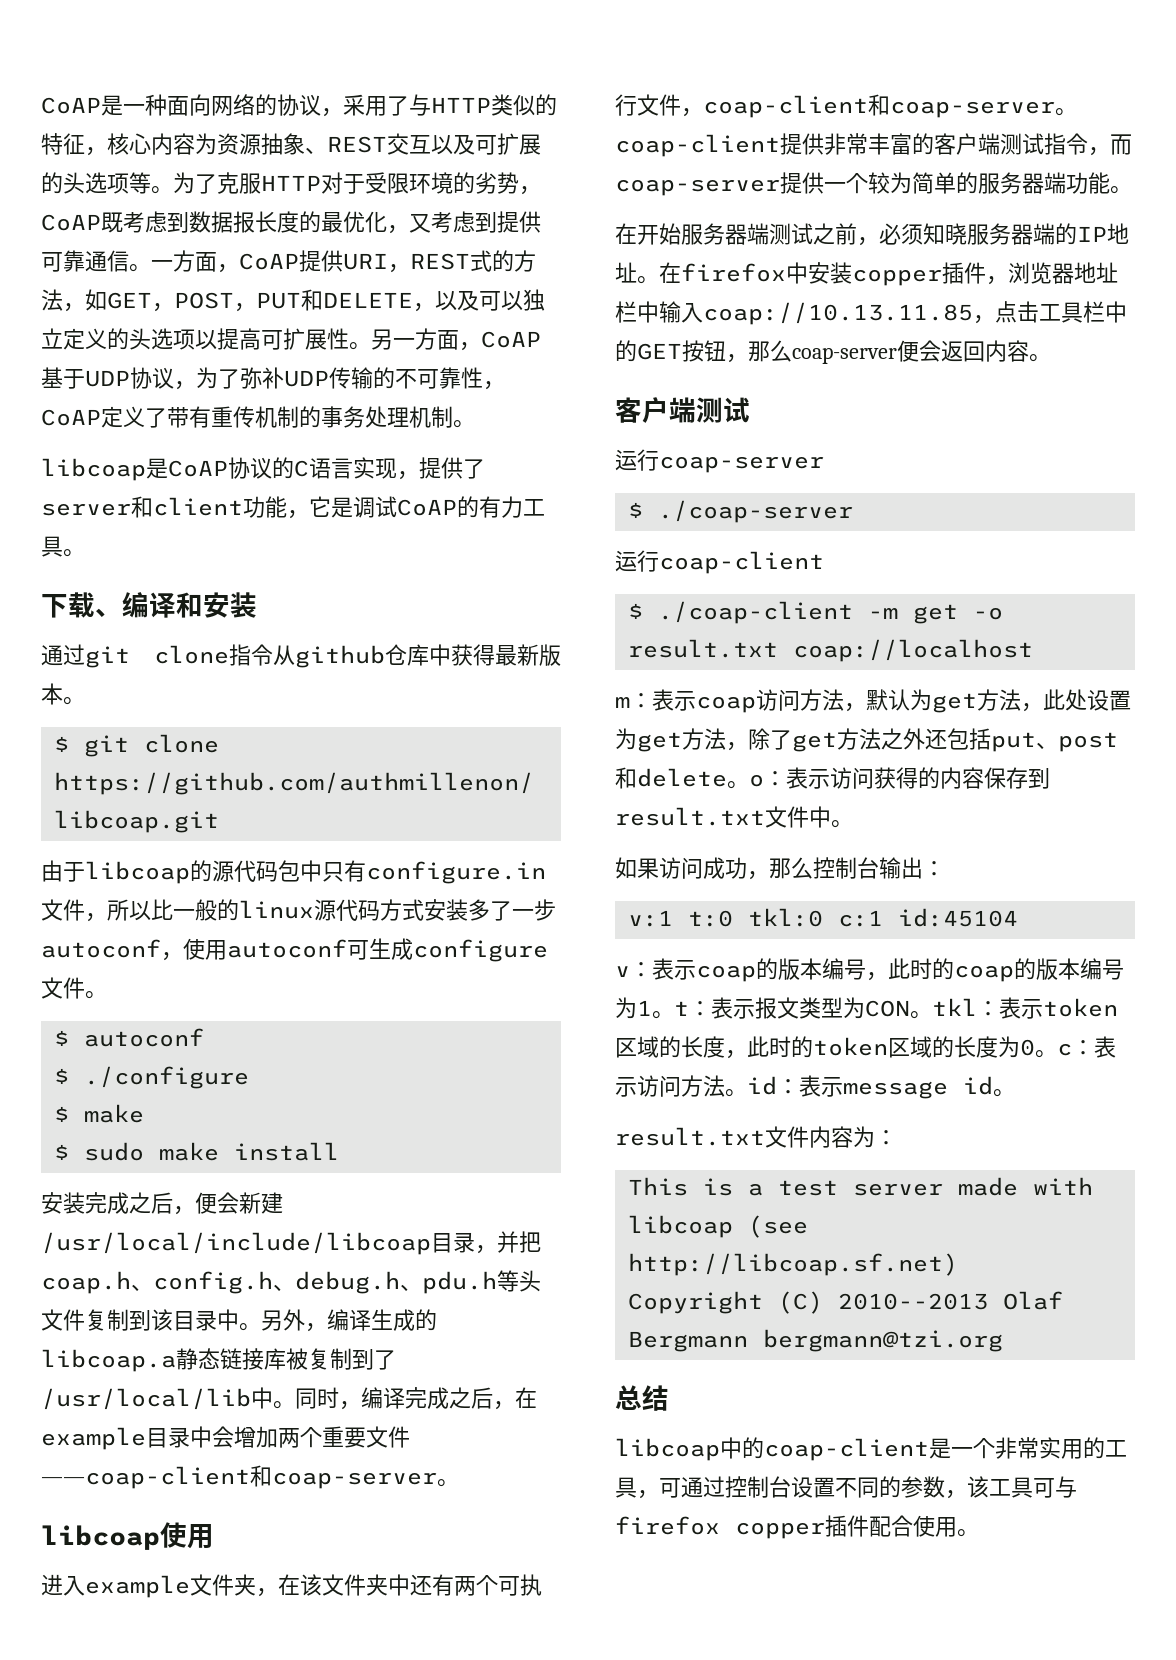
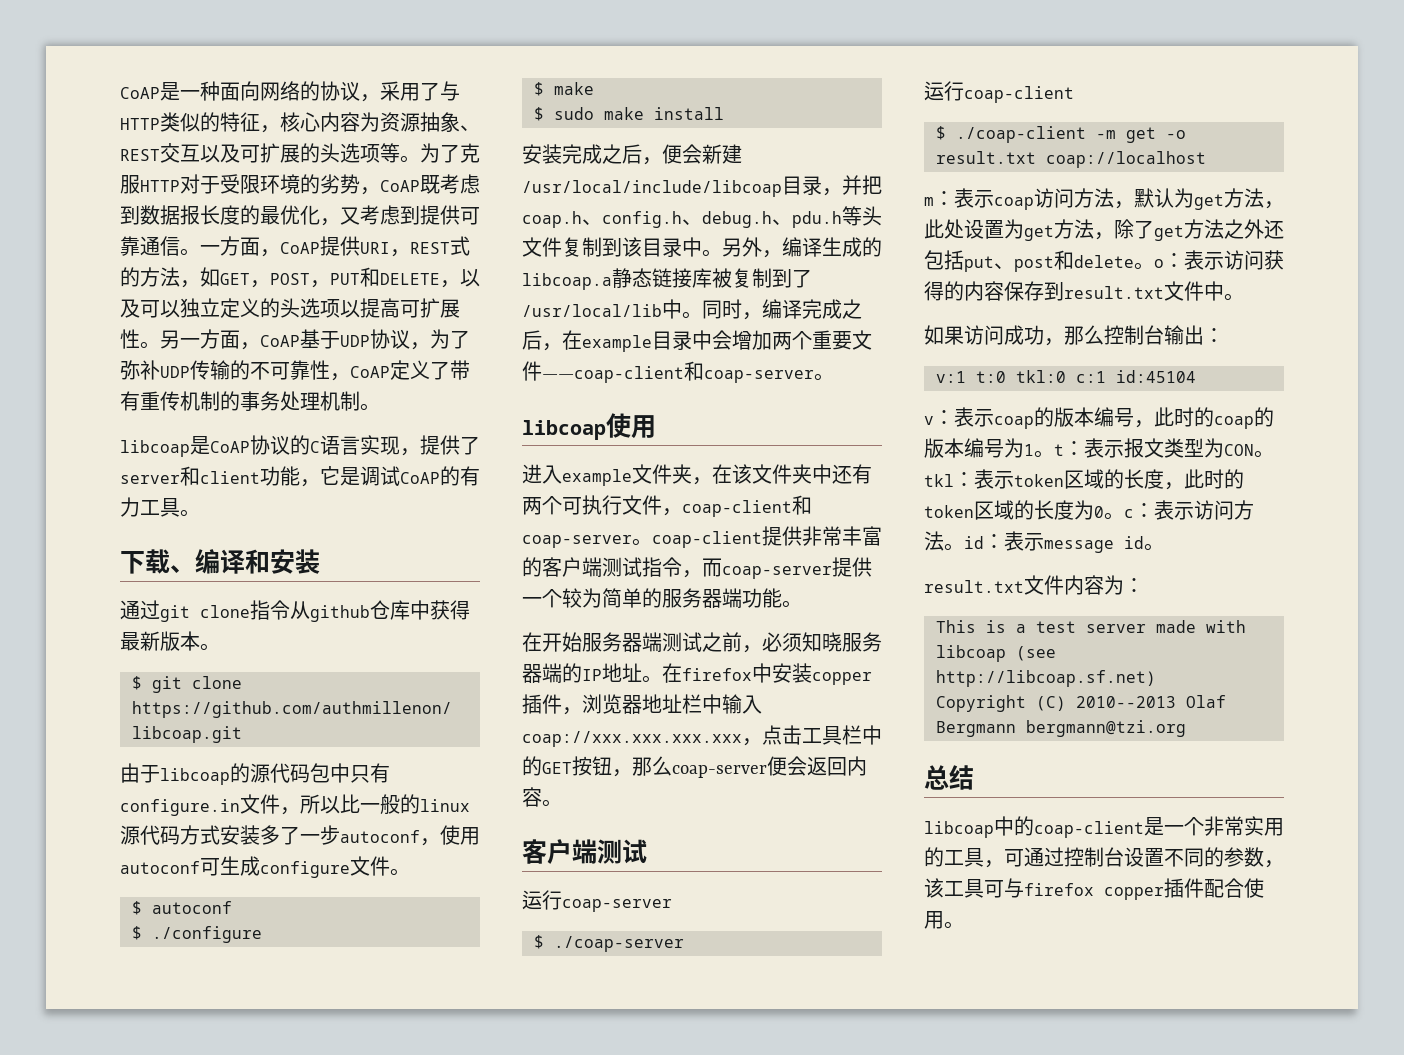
- 在firefox中安装copper插件，浏览器地址栏中输入coap://10.13.11.85，点击工具栏中的GET按钮，那么coap-server便会返回内容。
+ 在firefox中安装copper插件，浏览器地址栏中输入coap://xxx.xxx.xxx.xxx，点击工具栏中的GET按钮，那么coap-server便会返回内容。

